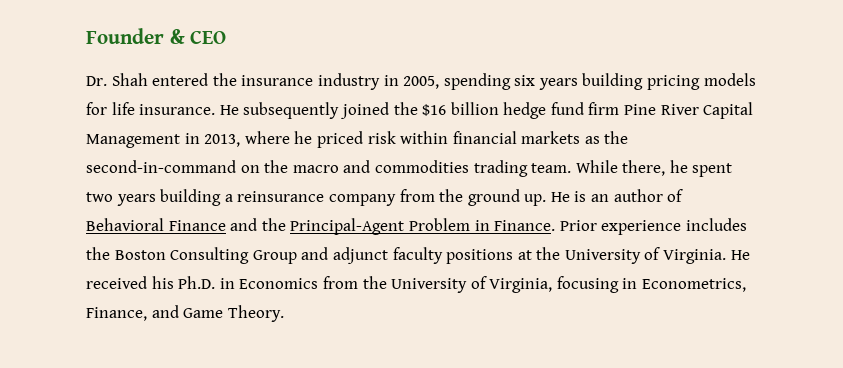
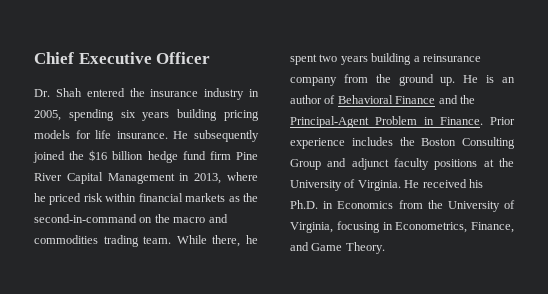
- Founder & CEO
+ Chief Executive Officer

